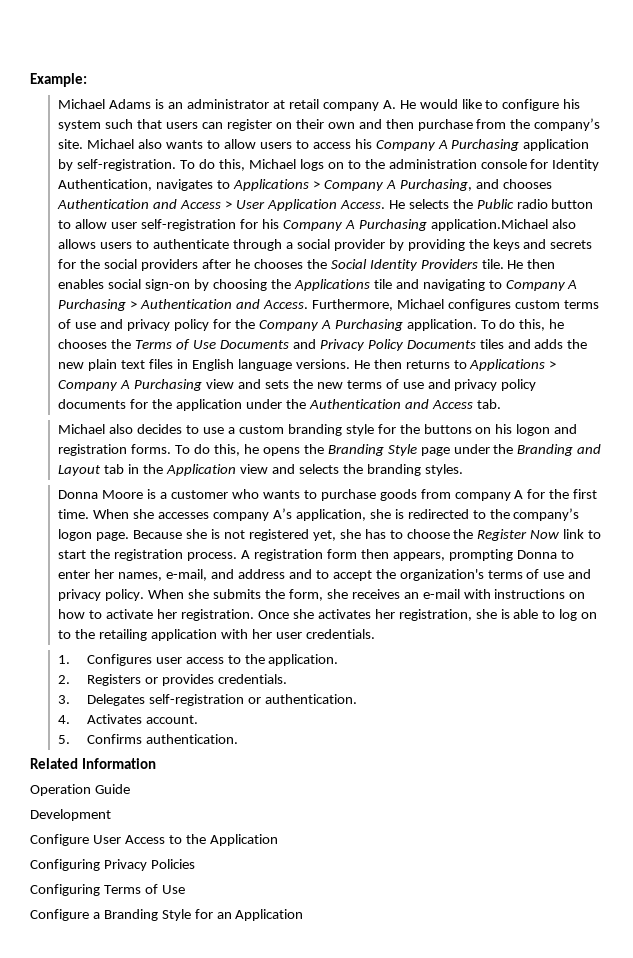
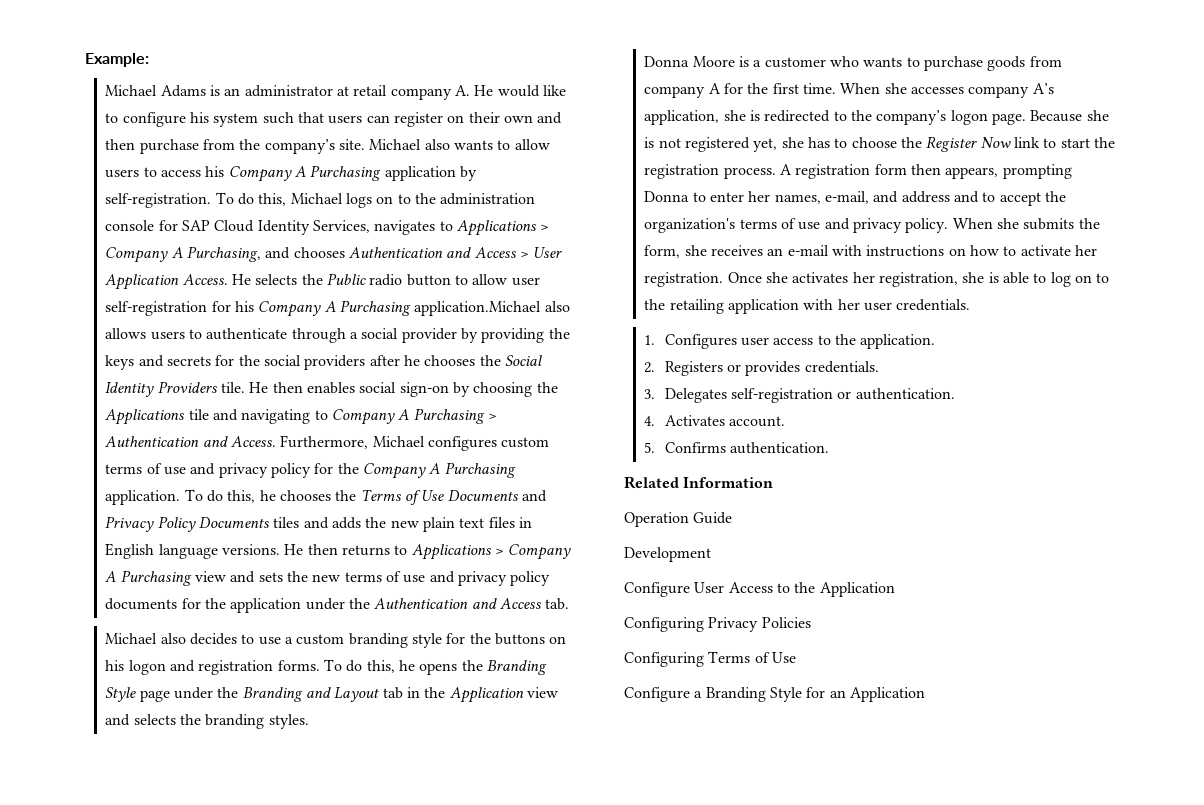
- To do this, Michael logs on to the administration console for Identity Authentication, navigates to Applications > Company A Purchasing, and chooses Authentication and Access > User Application Access.
+ To do this, Michael logs on to the administration console for SAP Cloud Identity Services, navigates to Applications > Company A Purchasing, and chooses Authentication and Access > User Application Access.

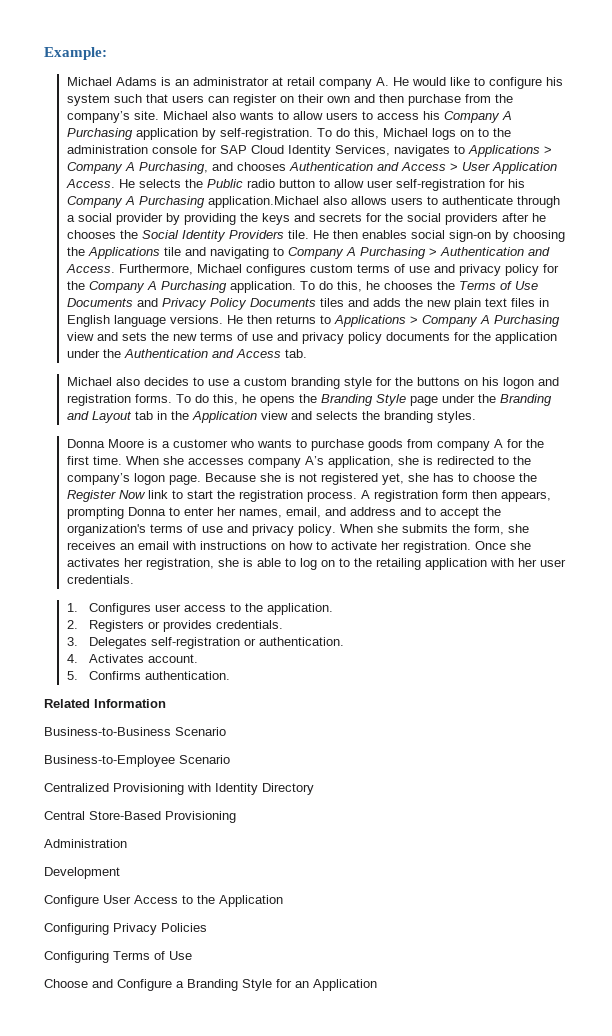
- A registration form then appears, prompting Donna to enter her names, e-mail, and address and to accept the organization's terms of use and privacy policy.
+ A registration form then appears, prompting Donna to enter her names, email, and address and to accept the organization's terms of use and privacy policy.
- When she submits the form, she receives an e-mail with instructions on how to activate her registration.
+ When she submits the form, she receives an email with instructions on how to activate her registration.
- Operation Guide
+ Business-to-Business Scenario
+ Business-to-Employee Scenario
+ Centralized Provisioning with Identity Directory
+ Central Store-Based Provisioning
+ Administration
- Configure a Branding Style for an Application
+ Choose and Configure a Branding Style for an Application

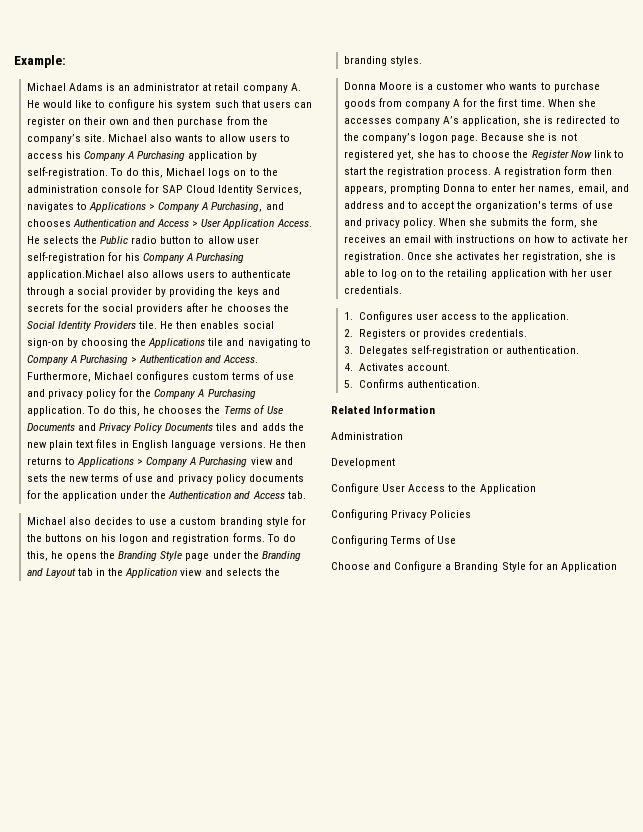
- Business-to-Business Scenario
- Business-to-Employee Scenario
- Centralized Provisioning with Identity Directory
- Central Store-Based Provisioning

